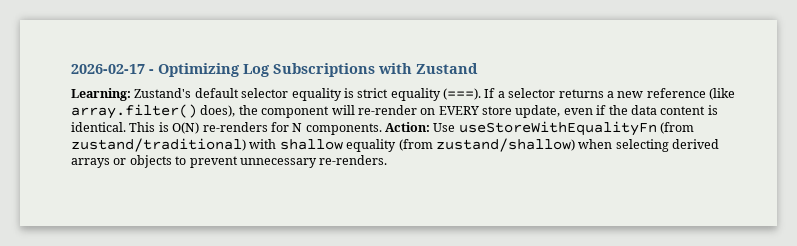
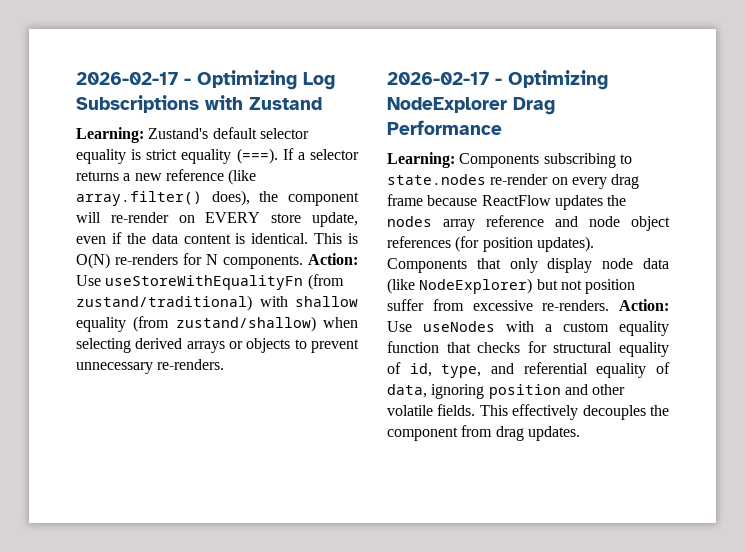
+ 2026-02-17 - Optimizing NodeExplorer Drag Performance
+ Learning: Components subscribing to state.nodes re-render on every drag frame because ReactFlow updates the nodes array reference and node object references (for position updates). Components that only display node data (like NodeExplorer) but not position suffer from excessive re-renders. Action: Use useNodes with a custom equality function that checks for structural equality of id, type, and referential equality of data, ignoring position and other volatile fields. This effectively decouples the component from drag updates.

